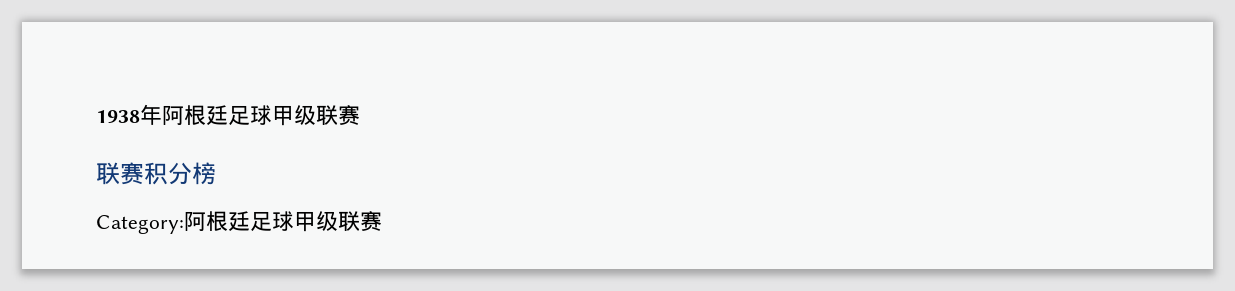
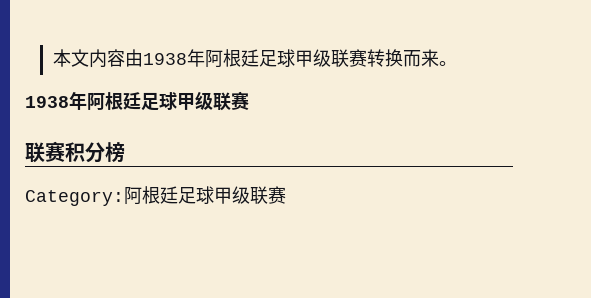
+ 本文内容由1938年阿根廷足球甲级联赛转换而来。

